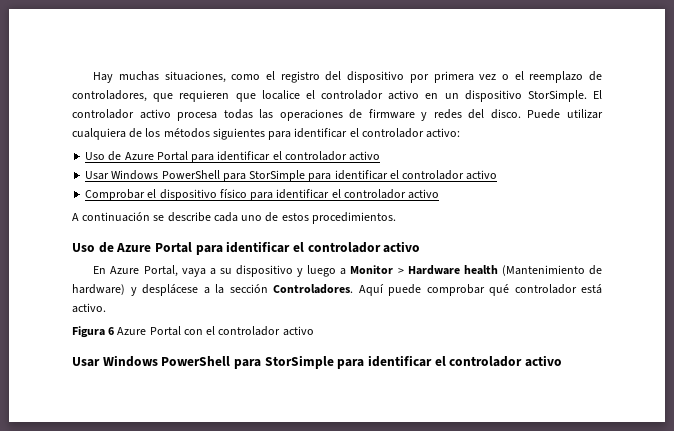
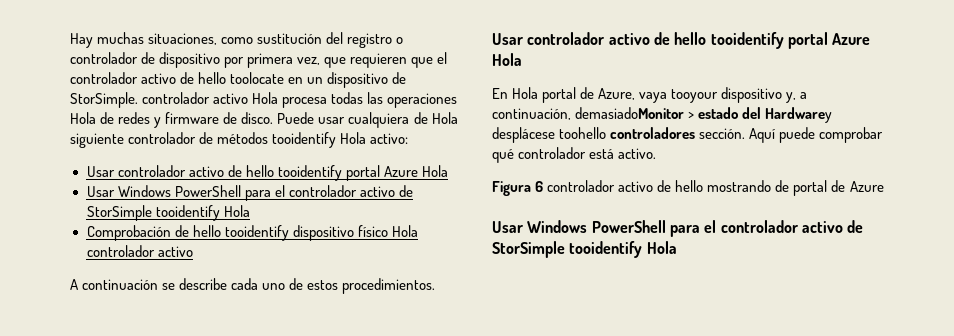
- Hay muchas situaciones, como el registro del dispositivo por primera vez o el reemplazo de controladores, que requieren que localice el controlador activo en un dispositivo StorSimple. El controlador activo procesa todas las operaciones de firmware y redes del disco.
+ Hay muchas situaciones, como sustitución del registro o controlador de dispositivo por primera vez, que requieren que el controlador activo de hello toolocate en un dispositivo de StorSimple. controlador activo Hola procesa todas las operaciones Hola de redes y firmware de disco.
- Puede utilizar cualquiera de los métodos siguientes para identificar el controlador activo:
- Uso de Azure Portal para identificar el controlador activo
- Usar Windows PowerShell para StorSimple para identificar el controlador activo
- Comprobar el dispositivo físico para identificar el controlador activo
+ Puede usar cualquiera de Hola siguiente controlador de métodos tooidentify Hola activo:
+ Usar controlador activo de hello tooidentify portal Azure Hola
+ Usar Windows PowerShell para el controlador activo de StorSimple tooidentify Hola
+ Comprobación de hello tooidentify dispositivo físico Hola controlador activo
  A continuación se describe cada uno de estos procedimientos.
- Uso de Azure Portal para identificar el controlador activo
- En Azure Portal, vaya a su dispositivo y luego a Monitor > Hardware health (Mantenimiento de hardware) y desplácese a la sección Controladores.
+ Usar controlador activo de hello tooidentify portal Azure Hola
+ En Hola portal de Azure, vaya tooyour dispositivo y, a continuación, demasiadoMonitor > estado del Hardwarey desplácese toohello controladores sección.
- Figura 6 Azure Portal con el controlador activo
- Usar Windows PowerShell para StorSimple para identificar el controlador activo
+ Figura 6 controlador activo de hello mostrando de portal de Azure
+ Usar Windows PowerShell para el controlador activo de StorSimple tooidentify Hola

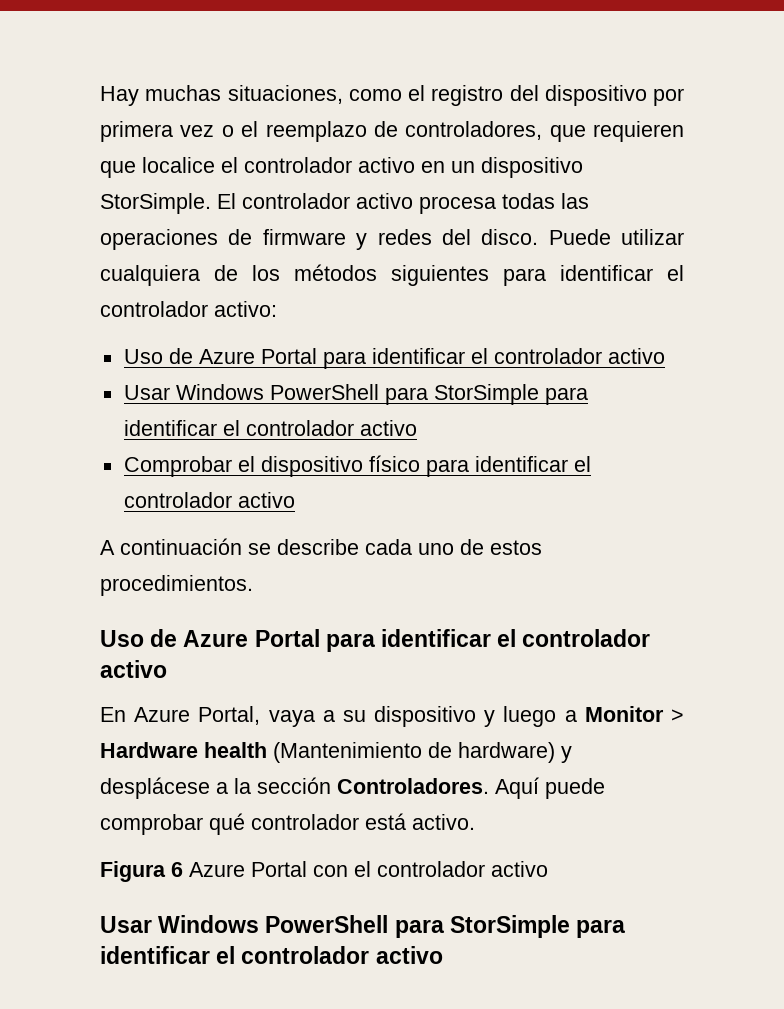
- Hay muchas situaciones, como sustitución del registro o controlador de dispositivo por primera vez, que requieren que el controlador activo de hello toolocate en un dispositivo de StorSimple. controlador activo Hola procesa todas las operaciones Hola de redes y firmware de disco.
+ Hay muchas situaciones, como el registro del dispositivo por primera vez o el reemplazo de controladores, que requieren que localice el controlador activo en un dispositivo StorSimple. El controlador activo procesa todas las operaciones de firmware y redes del disco.
- Puede usar cualquiera de Hola siguiente controlador de métodos tooidentify Hola activo:
- Usar controlador activo de hello tooidentify portal Azure Hola
- Usar Windows PowerShell para el controlador activo de StorSimple tooidentify Hola
- Comprobación de hello tooidentify dispositivo físico Hola controlador activo
+ Puede utilizar cualquiera de los métodos siguientes para identificar el controlador activo:
+ Uso de Azure Portal para identificar el controlador activo
+ Usar Windows PowerShell para StorSimple para identificar el controlador activo
+ Comprobar el dispositivo físico para identificar el controlador activo
  A continuación se describe cada uno de estos procedimientos.
- Usar controlador activo de hello tooidentify portal Azure Hola
- En Hola portal de Azure, vaya tooyour dispositivo y, a continuación, demasiadoMonitor > estado del Hardwarey desplácese toohello controladores sección.
+ Uso de Azure Portal para identificar el controlador activo
+ En Azure Portal, vaya a su dispositivo y luego a Monitor > Hardware health (Mantenimiento de hardware) y desplácese a la sección Controladores.
- Figura 6 controlador activo de hello mostrando de portal de Azure
- Usar Windows PowerShell para el controlador activo de StorSimple tooidentify Hola
+ Figura 6 Azure Portal con el controlador activo
+ Usar Windows PowerShell para StorSimple para identificar el controlador activo

